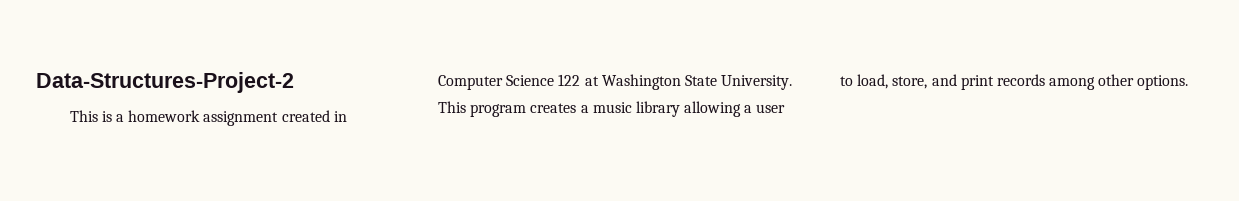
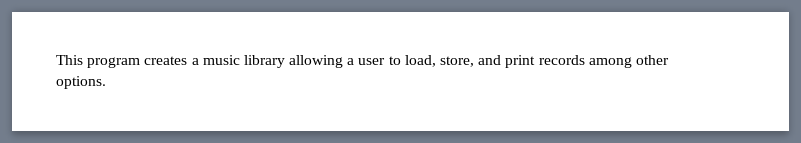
- Data-Structures-Project-2
- This is a homework assignment created in Computer Science 122 at Washington State University.

